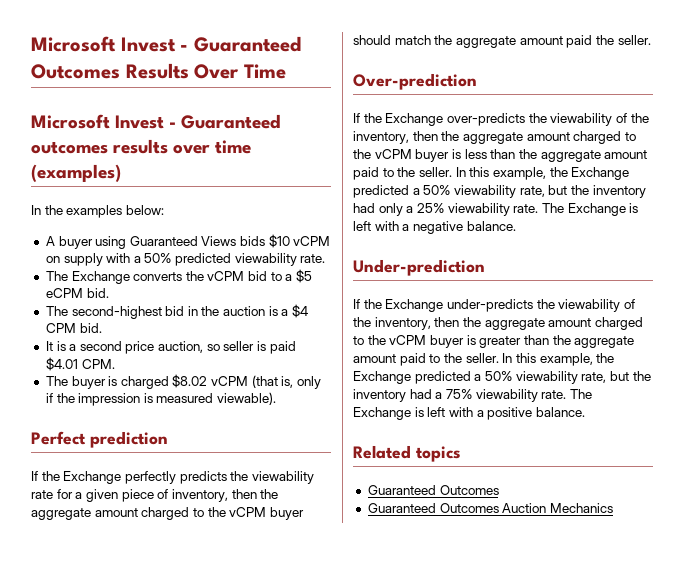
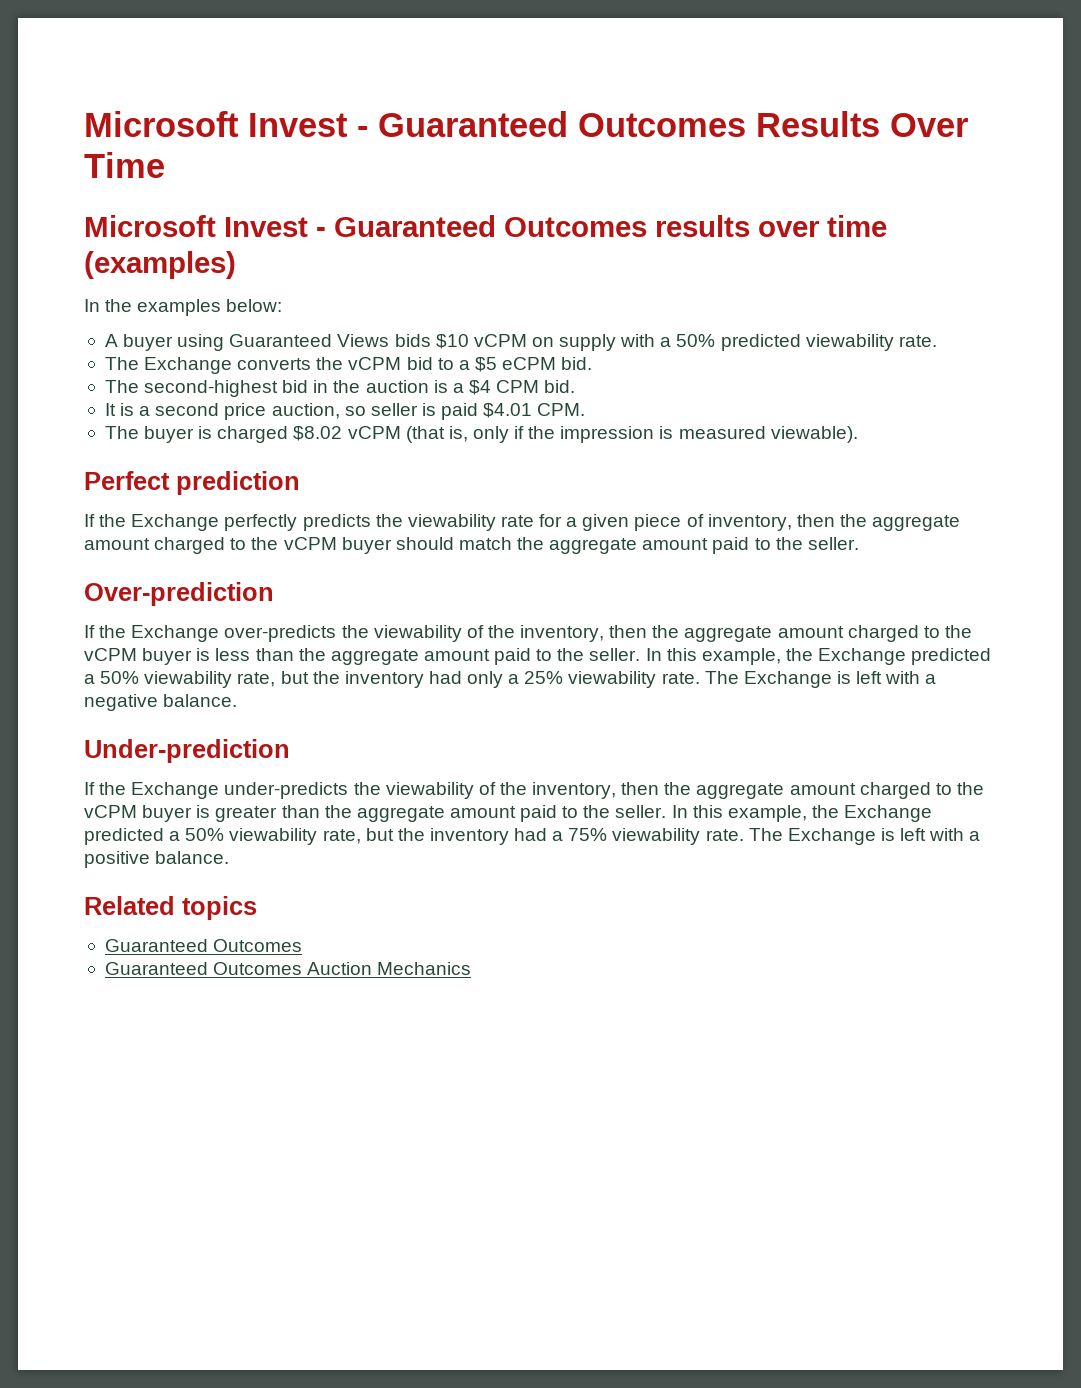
- Microsoft Invest - Guaranteed outcomes results over time (examples)
+ Microsoft Invest - Guaranteed Outcomes results over time (examples)
- If the Exchange perfectly predicts the viewability rate for a given piece of inventory, then the aggregate amount charged to the vCPM buyer should match the aggregate amount paid the seller.
+ If the Exchange perfectly predicts the viewability rate for a given piece of inventory, then the aggregate amount charged to the vCPM buyer should match the aggregate amount paid to the seller.

